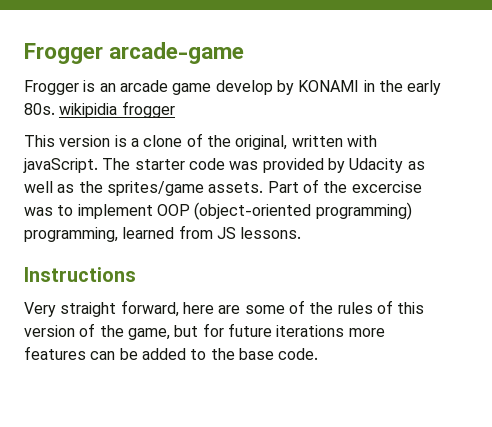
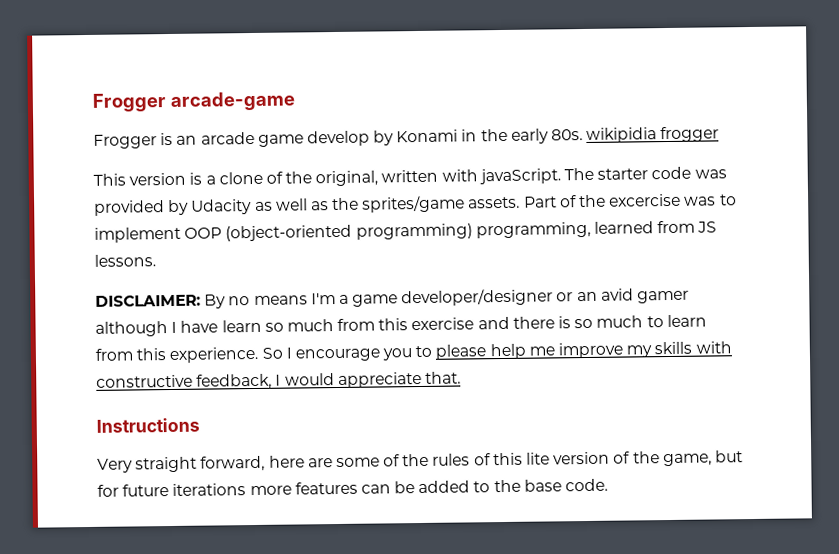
- Frogger is an arcade game develop by KONAMI in the early 80s. wikipidia frogger
+ Frogger is an arcade game develop by Konami in the early 80s. wikipidia frogger
+ DISCLAIMER: By no means I'm a game developer/designer or an avid gamer although I have learn so much from this exercise and there is so much to learn from this experience. So I encourage you to please help me improve my skills with constructive feedback, I would appreciate that.
- Very straight forward, here are some of the rules of this version of the game, but for future iterations more features can be added to the base code.
+ Very straight forward, here are some of the rules of this lite version of the game, but for future iterations more features can be added to the base code.

